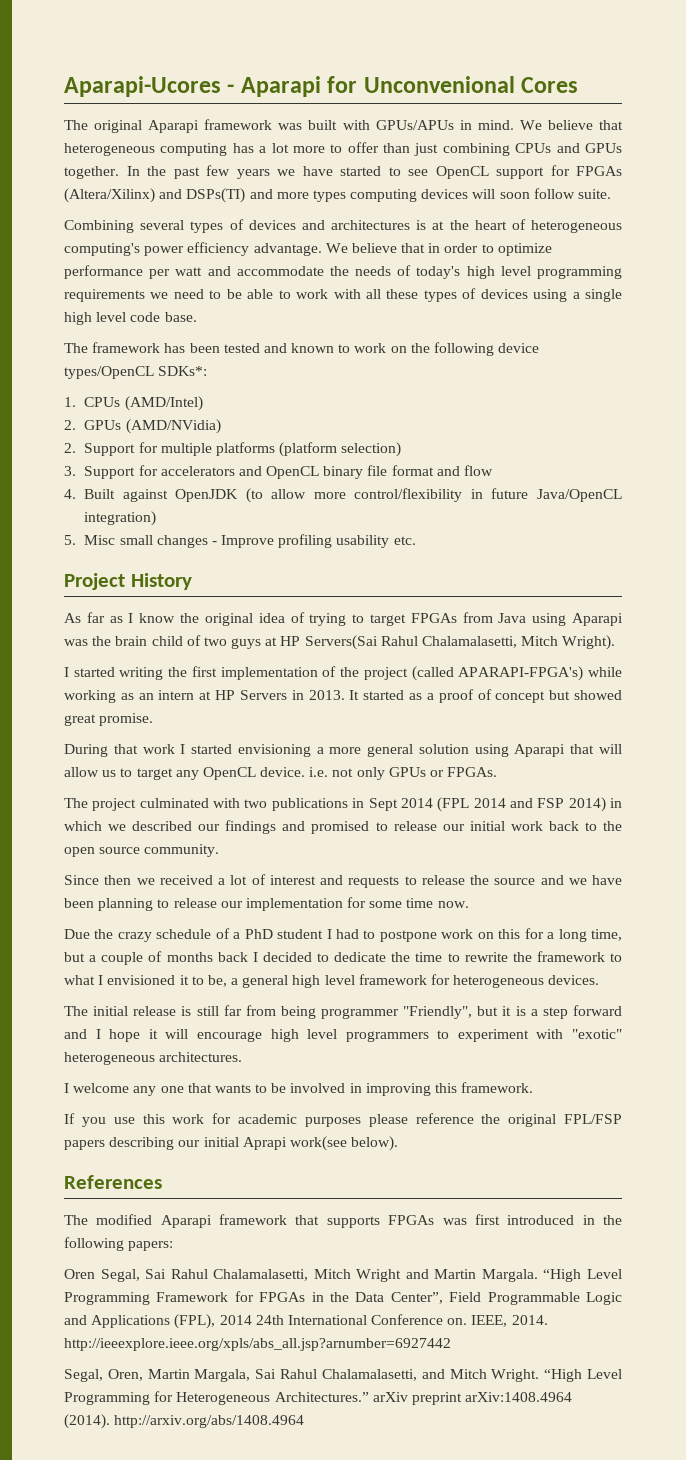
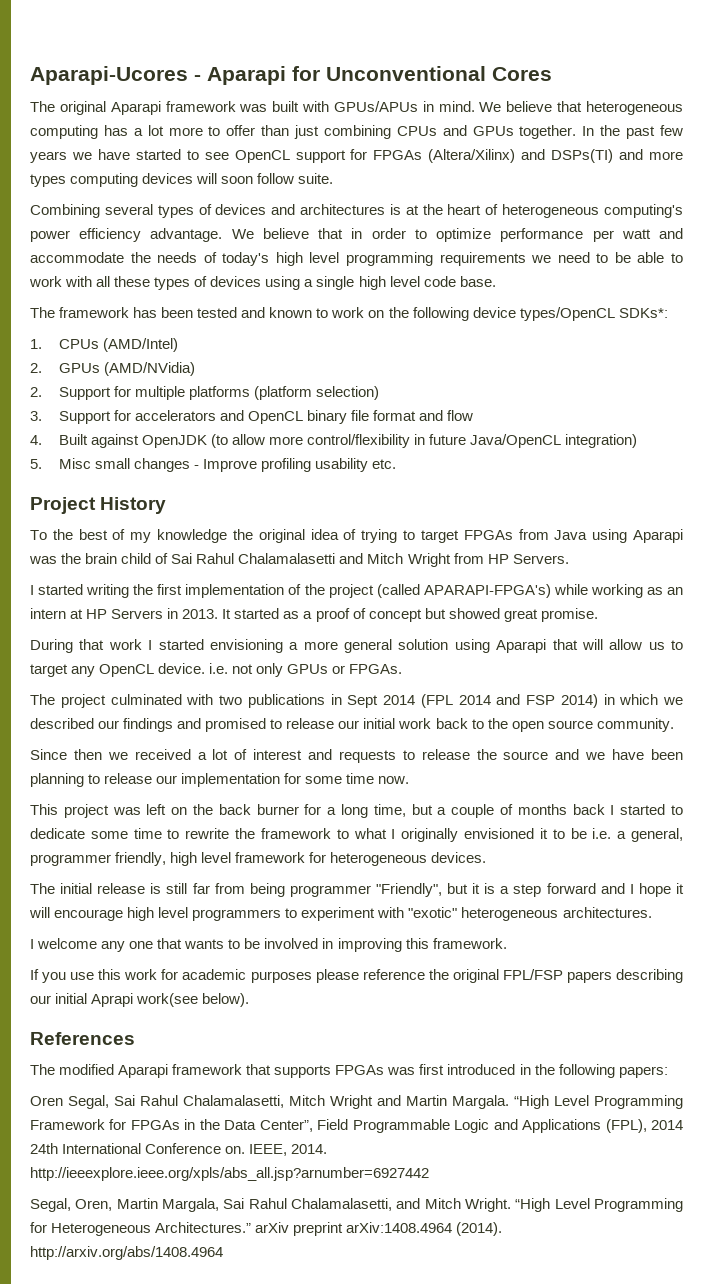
- Aparapi-Ucores - Aparapi for Unconvenional Cores
+ Aparapi-Ucores - Aparapi for Unconventional Cores
- As far as I know the original idea of trying to target FPGAs from Java using Aparapi was the brain child of two guys at HP Servers(Sai Rahul Chalamalasetti, Mitch Wright).
+ To the best of my knowledge the original idea of trying to target FPGAs from Java using Aparapi was the brain child of Sai Rahul Chalamalasetti and Mitch Wright from HP Servers.
- Due the crazy schedule of a PhD student I had to postpone work on this for a long time, but a couple of months back I decided to dedicate the time to rewrite the framework to what I envisioned it to be, a general high level framework for heterogeneous devices.
+ This project was left on the back burner for a long time, but a couple of months back I started to dedicate some time to rewrite the framework to what I originally envisioned it to be i.e. a general, programmer friendly, high level framework for heterogeneous devices.

